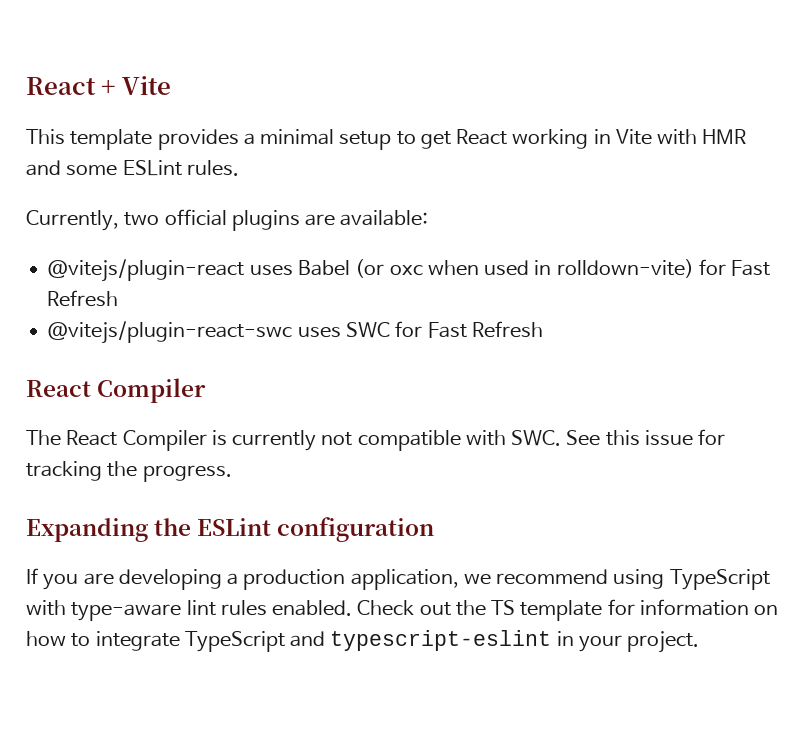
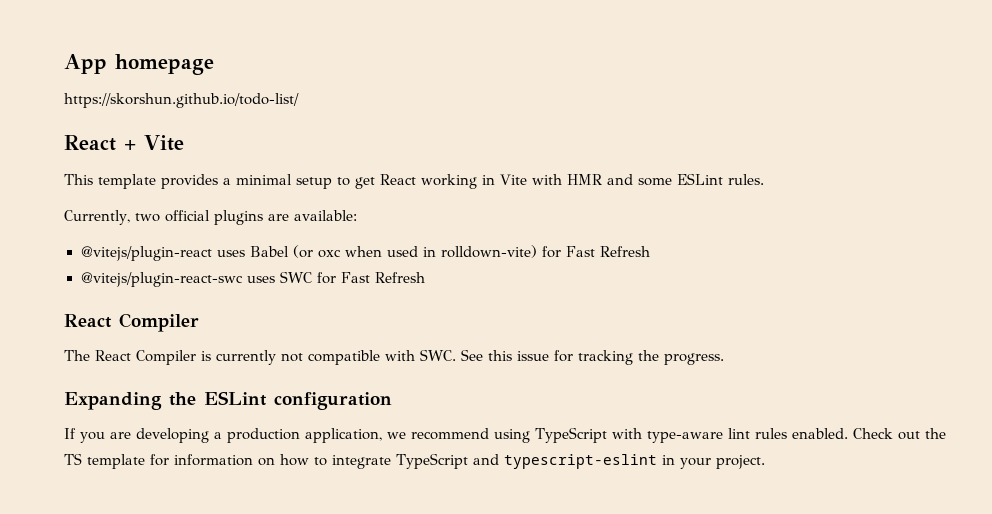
+ App homepage
+ https://skorshun.github.io/todo-list/

